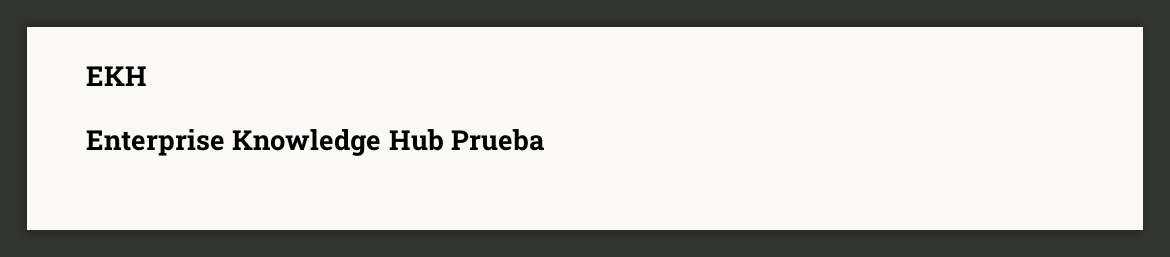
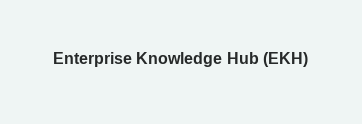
- EKH
- Enterprise Knowledge Hub Prueba
+ Enterprise Knowledge Hub (EKH)

